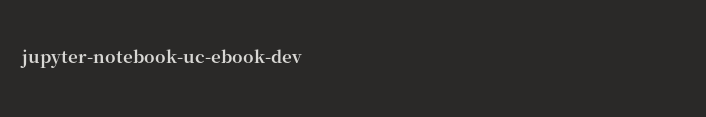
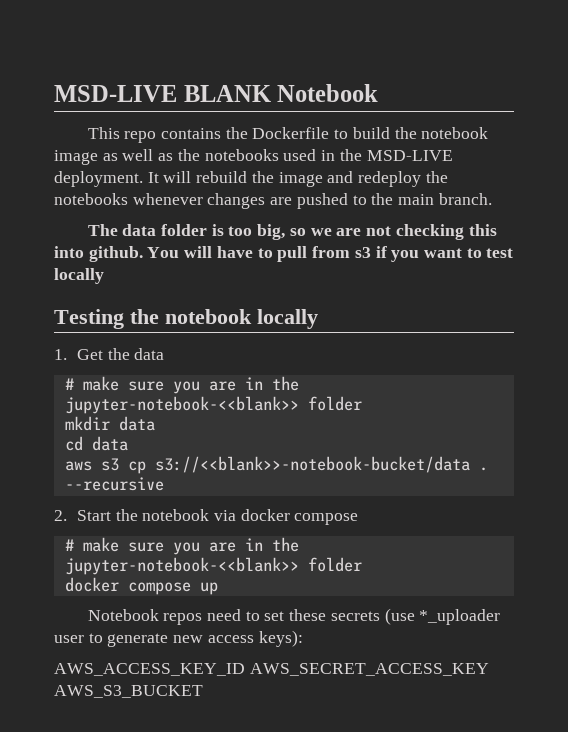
- jupyter-notebook-uc-ebook-dev
+ MSD-LIVE BLANK Notebook
+ This repo contains the Dockerfile to build the notebook image as well as the notebooks used in the MSD-LIVE deployment. It will rebuild the image and redeploy the notebooks whenever changes are pushed to the main branch.
+ The data folder is too big, so we are not checking this into github. You will have to pull from s3 if you want to test locally
+ Testing the notebook locally
+ 1. Get the data
+ # make sure you are in the jupyter-notebook-<<blank>> folder
+ mkdir data
+ cd data
+ aws s3 cp s3://<<blank>>-notebook-bucket/data . --recursive
+ 2. Start the notebook via docker compose
+ # make sure you are in the jupyter-notebook-<<blank>> folder
+ docker compose up
+ Notebook repos need to set these secrets (use *_uploader user to generate new access keys):
+ AWS_ACCESS_KEY_ID AWS_SECRET_ACCESS_KEY AWS_S3_BUCKET

